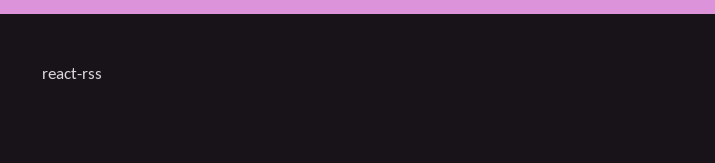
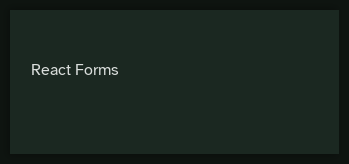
- react-rss
+ React Forms

